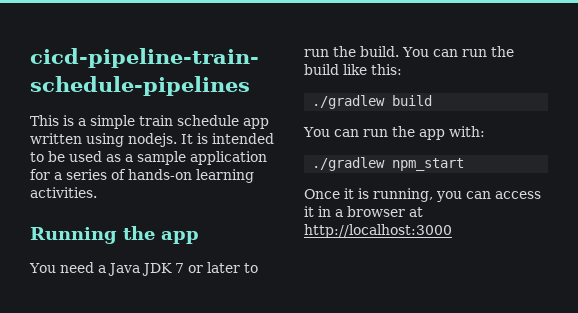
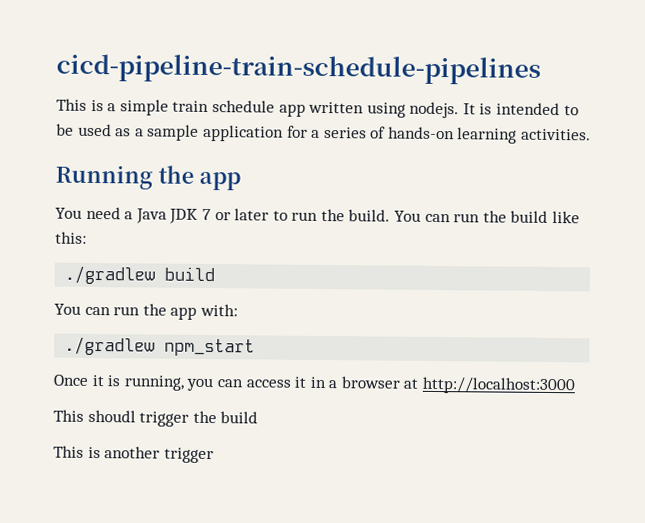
+ This shoudl trigger the build
+ This is another trigger

